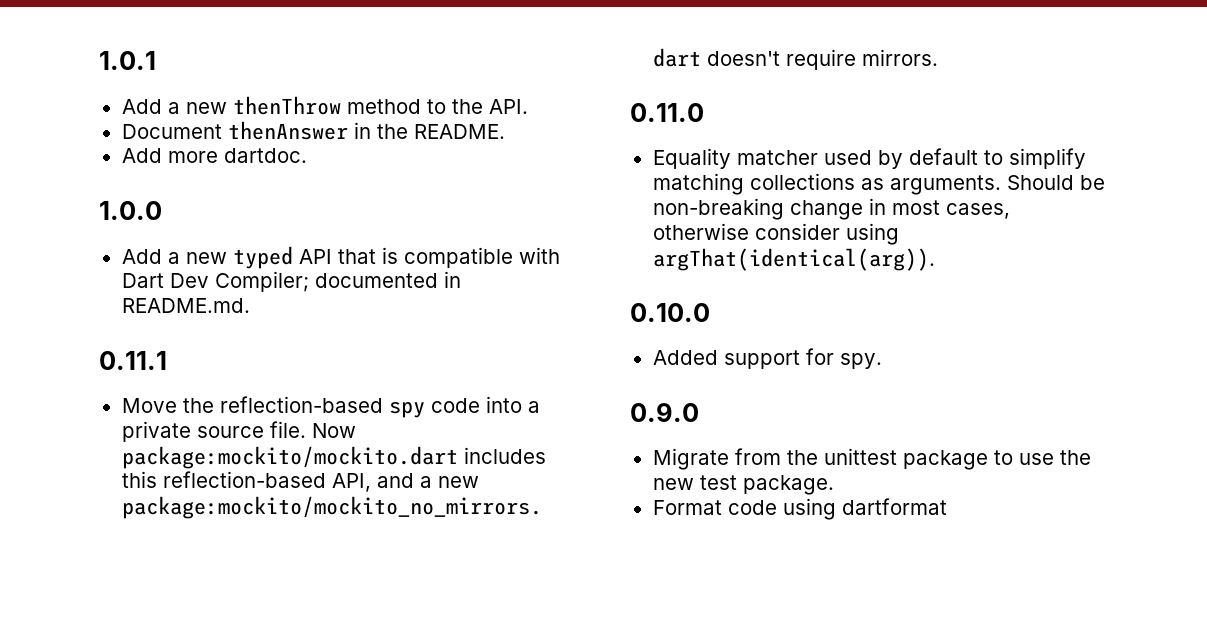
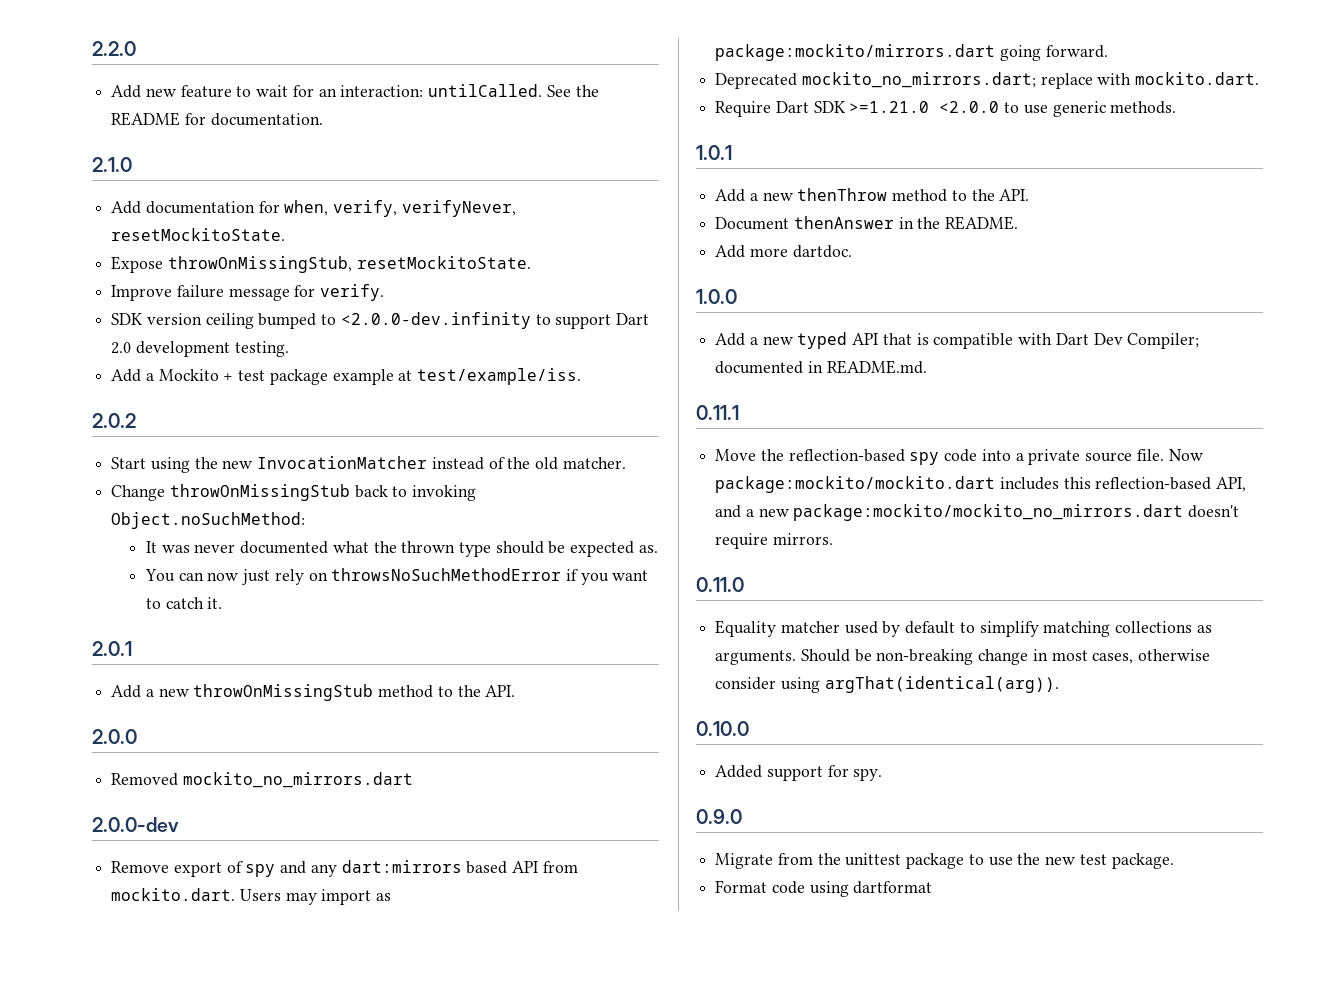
+ 2.2.0
+ Add new feature to wait for an interaction: untilCalled. See the README for documentation.
+ 2.1.0
+ Add documentation for when, verify, verifyNever, resetMockitoState.
+ Expose throwOnMissingStub, resetMockitoState.
+ Improve failure message for verify.
+ SDK version ceiling bumped to <2.0.0-dev.infinity to support Dart 2.0 development testing.
+ Add a Mockito + test package example at test/example/iss.
+ 2.0.2
+ Start using the new InvocationMatcher instead of the old matcher.
+ Change throwOnMissingStub back to invoking Object.noSuchMethod:
+ It was never documented what the thrown type should be expected as.
+ You can now just rely on throwsNoSuchMethodError if you want to catch it.
+ 2.0.1
+ Add a new throwOnMissingStub method to the API.
+ 2.0.0
+ Removed mockito_no_mirrors.dart
+ 2.0.0-dev
+ Remove export of spy and any dart:mirrors based API from mockito.dart. Users may import as package:mockito/mirrors.dart going forward.
+ Deprecated mockito_no_mirrors.dart; replace with mockito.dart.
+ Require Dart SDK >=1.21.0 <2.0.0 to use generic methods.

